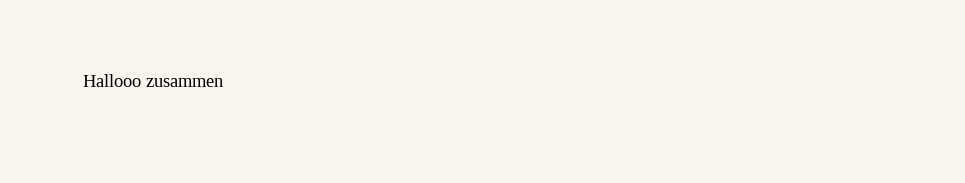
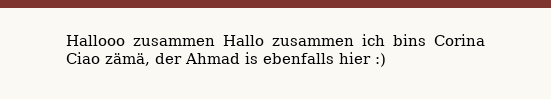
- Hallooo zusammen
+ Hallooo zusammen Hallo zusammen ich bins Corina Ciao zämä, der Ahmad is ebenfalls hier :)

